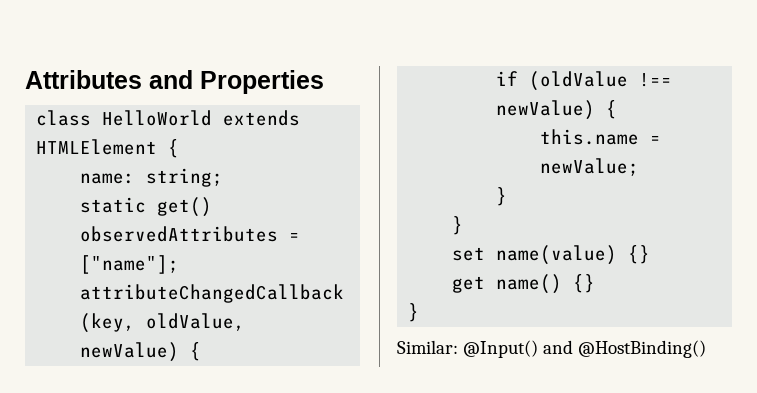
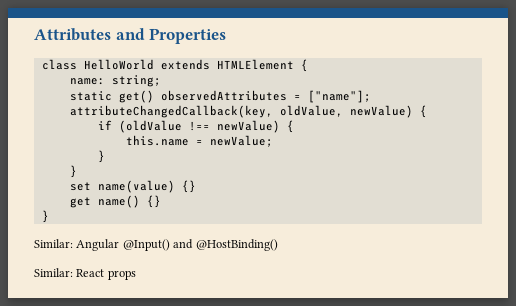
- Similar: @Input() and @HostBinding()
+ Similar: Angular @Input() and @HostBinding()
+ Similar: React props

